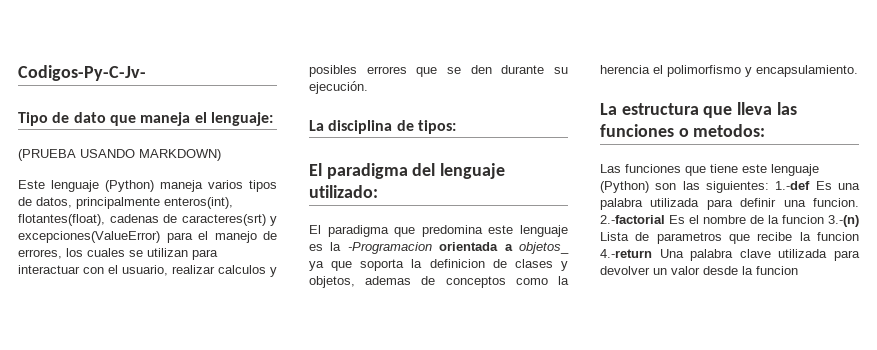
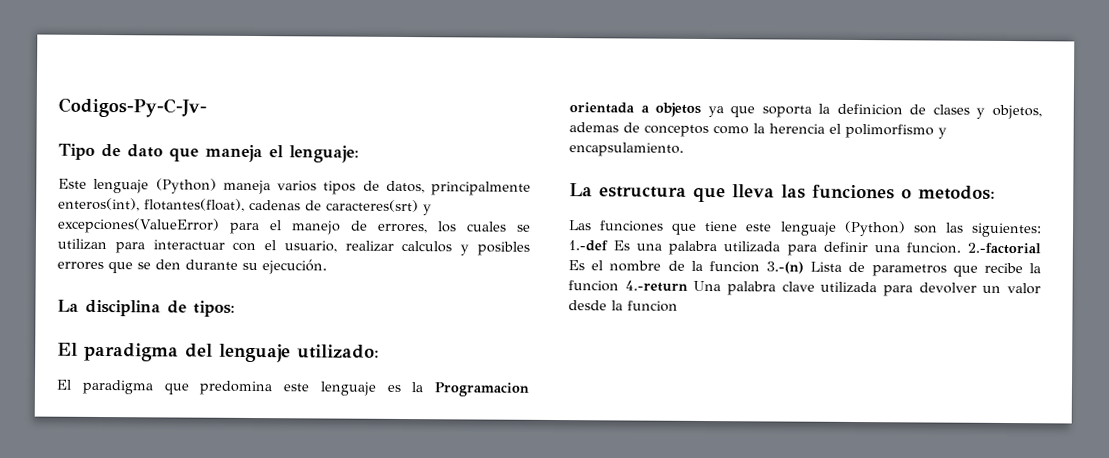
- (PRUEBA USANDO MARKDOWN)
- El paradigma que predomina este lenguaje es la -Programacion orientada a objetos_ ya que soporta la definicion de clases y objetos, ademas de conceptos como la herencia el polimorfismo y encapsulamiento.
+ El paradigma que predomina este lenguaje es la Programacion orientada a objetos ya que soporta la definicion de clases y objetos, ademas de conceptos como la herencia el polimorfismo y encapsulamiento.

